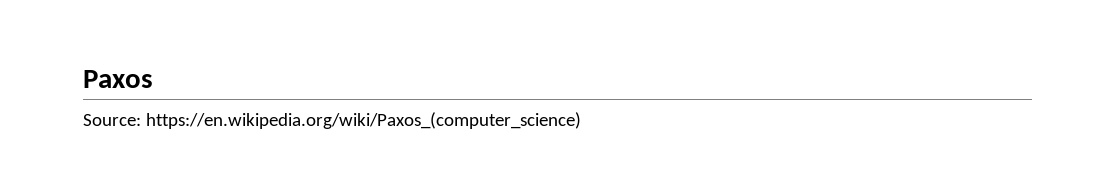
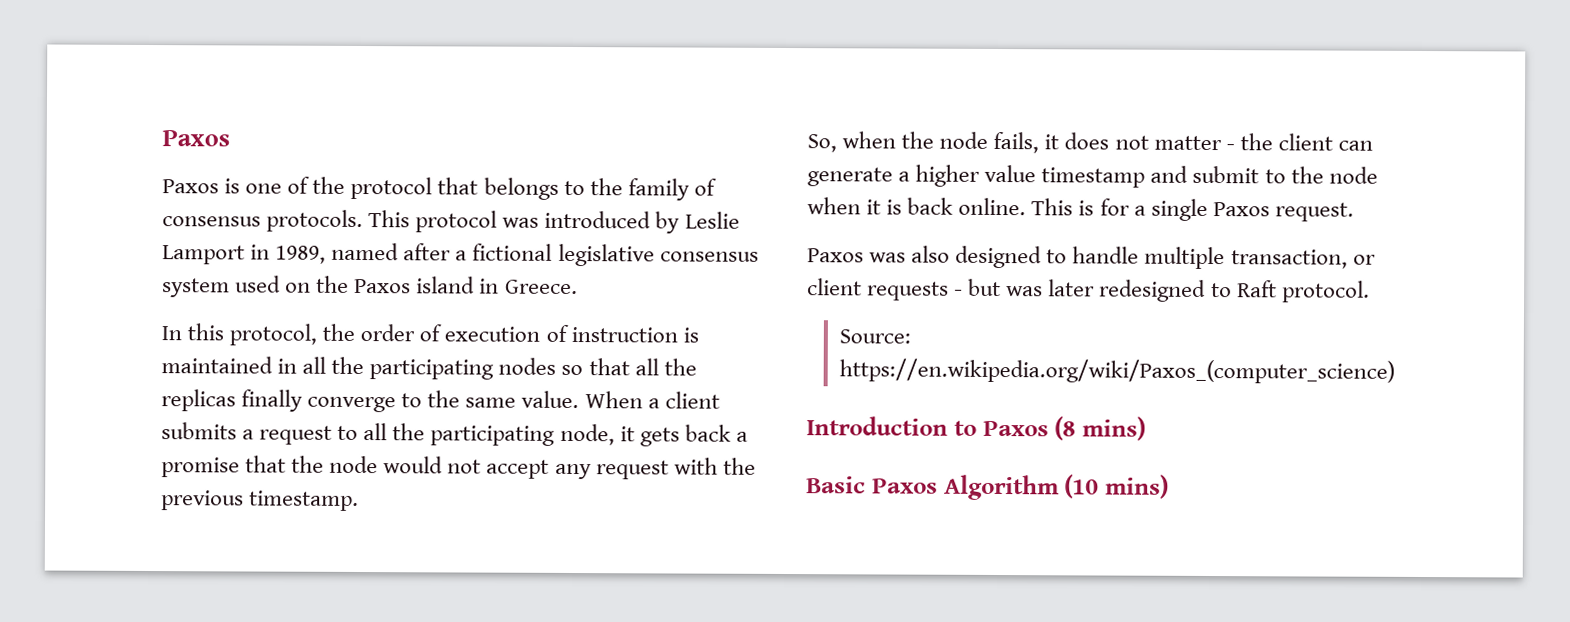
+ Paxos is one of the protocol that belongs to the family of consensus protocols. This protocol was introduced by Leslie Lamport in 1989, named after a fictional legislative consensus system used on the Paxos island in Greece.
+ In this protocol, the order of execution of instruction is maintained in all the participating nodes so that all the replicas finally converge to the same value. When a client submits a request to all the participating node, it gets back a promise that the node would not accept any request with the previous timestamp.
+ So, when the node fails, it does not matter - the client can generate a higher value timestamp and submit to the node when it is back online. This is for a single Paxos request.
+ Paxos was also designed to handle multiple transaction, or client requests - but was later redesigned to Raft protocol.
  Source: https://en.wikipedia.org/wiki/Paxos_(computer_science)
+ Introduction to Paxos (8 mins)
+ Basic Paxos Algorithm (10 mins)

